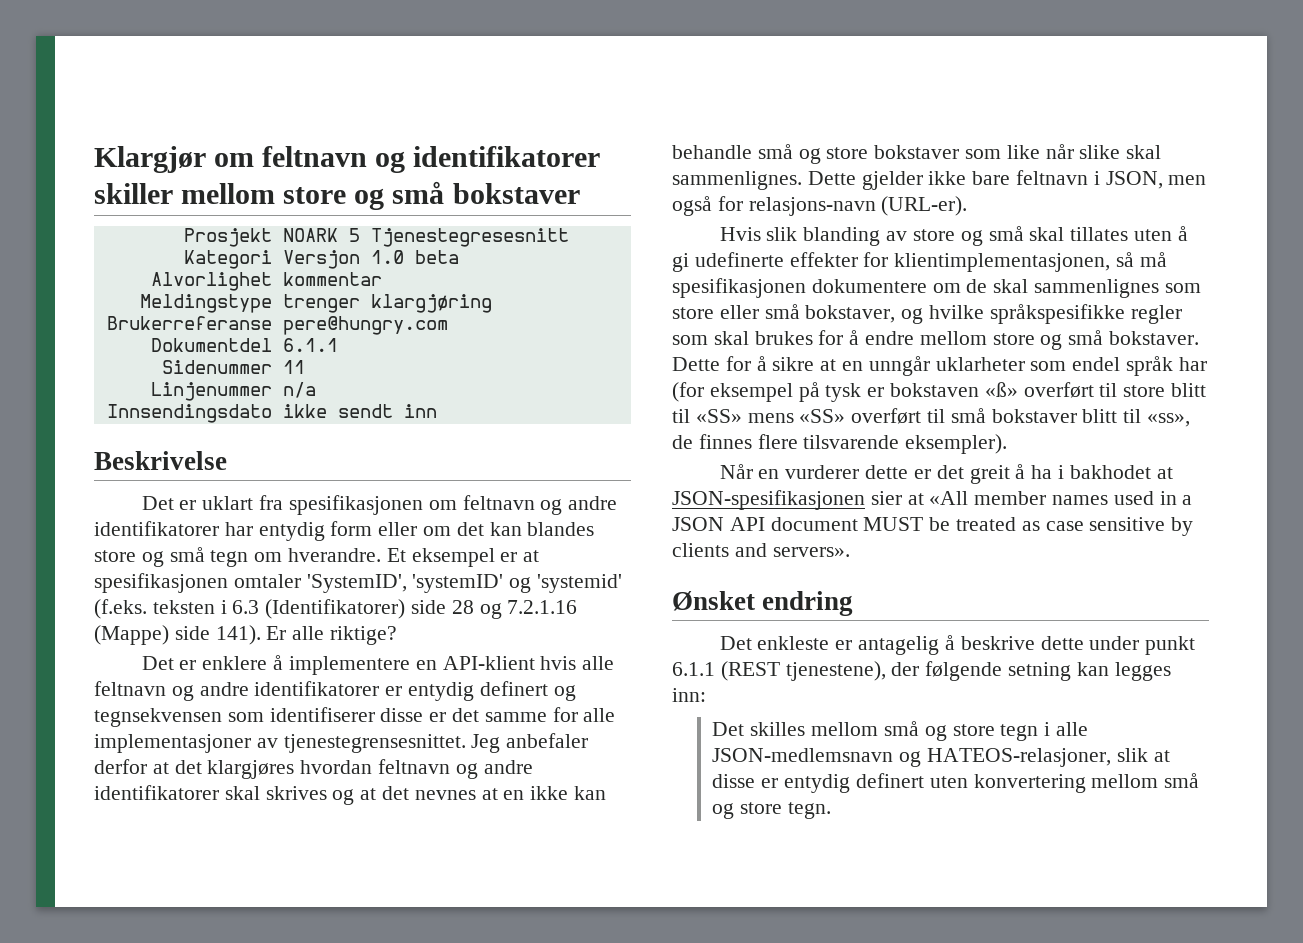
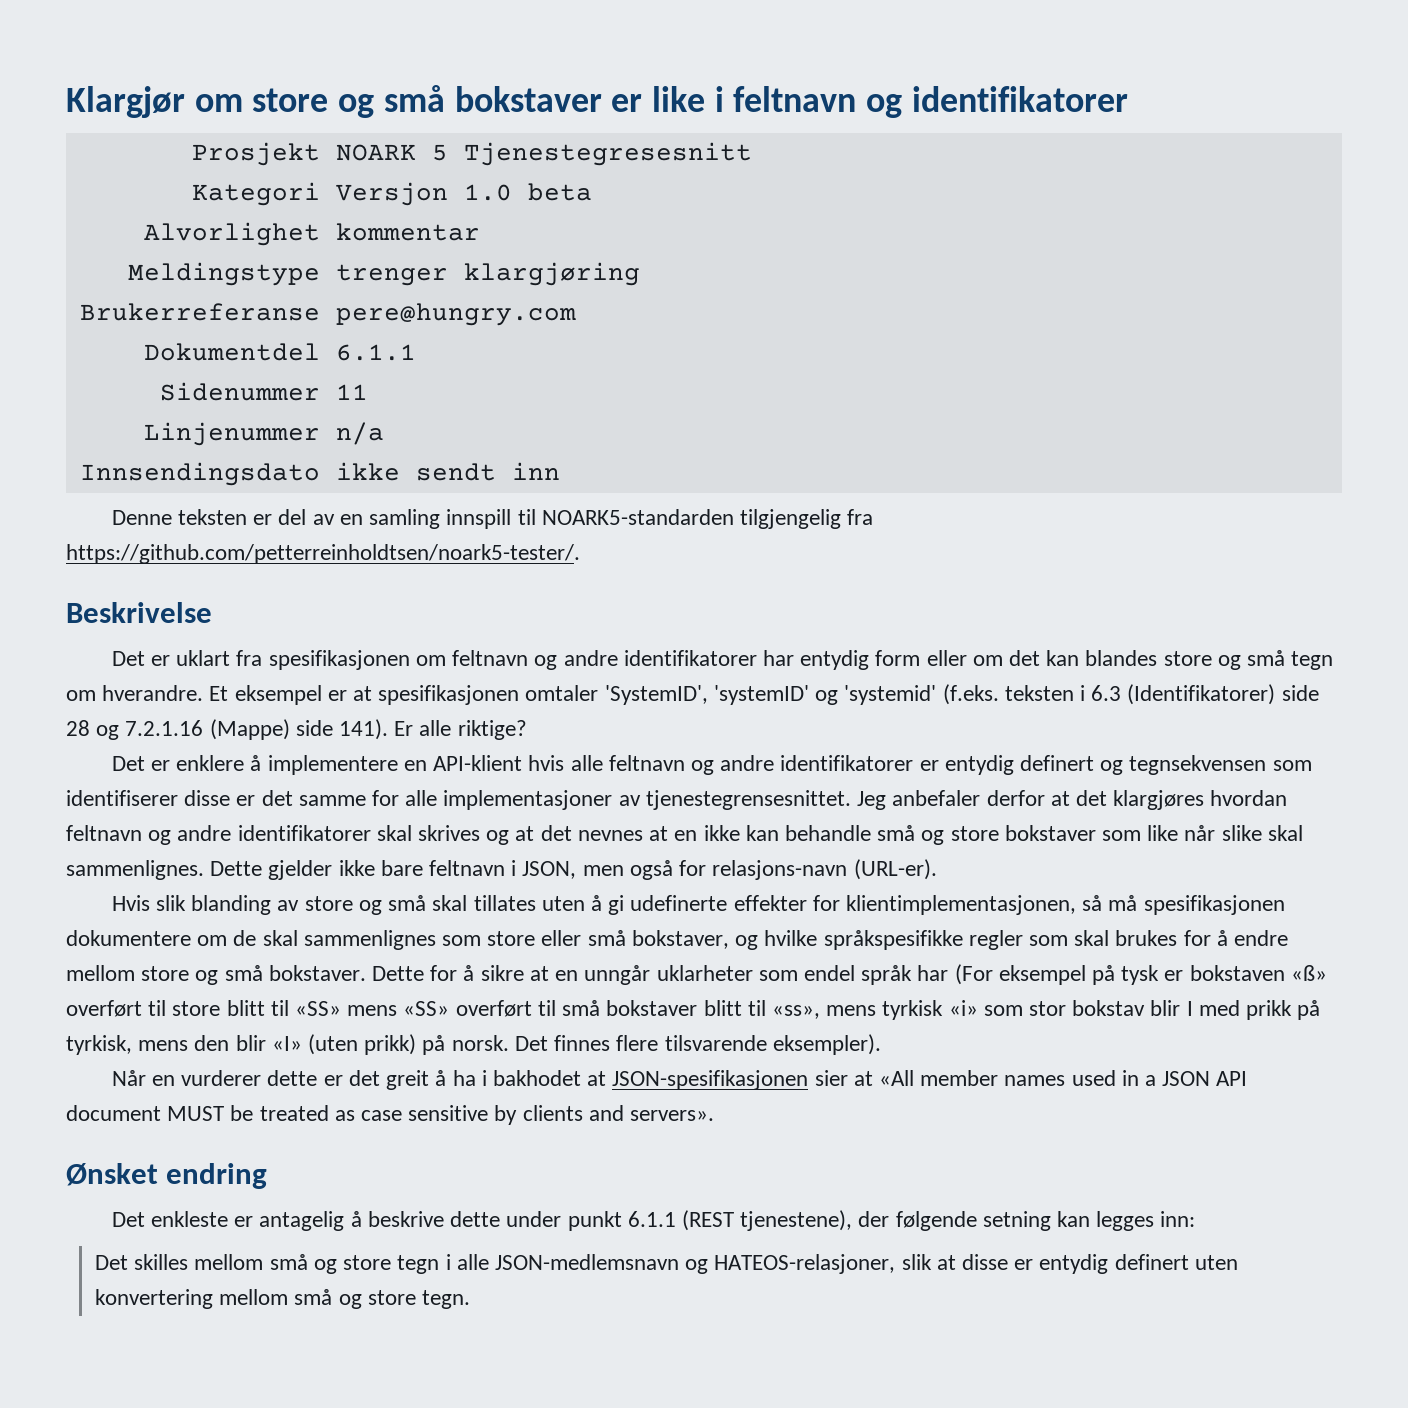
- Klargjør om feltnavn og identifikatorer skiller mellom store og små bokstaver
+ Klargjør om store og små bokstaver er like i feltnavn og identifikatorer
+ Denne teksten er del av en samling innspill til NOARK5-standarden tilgjengelig fra https://github.com/petterreinholdtsen/noark5-tester/.
- Dette for å sikre at en unngår uklarheter som endel språk har (for eksempel på tysk er bokstaven «ß» overført til store blitt til «SS» mens «SS» overført til små bokstaver blitt til «ss», de finnes flere tilsvarende eksempler).
+ Dette for å sikre at en unngår uklarheter som endel språk har (For eksempel på tysk er bokstaven «ß» overført til store blitt til «SS» mens «SS» overført til små bokstaver blitt til «ss», mens tyrkisk «i» som stor bokstav blir I med prikk på tyrkisk, mens den blir «I» (uten prikk) på norsk. Det finnes flere tilsvarende eksempler).

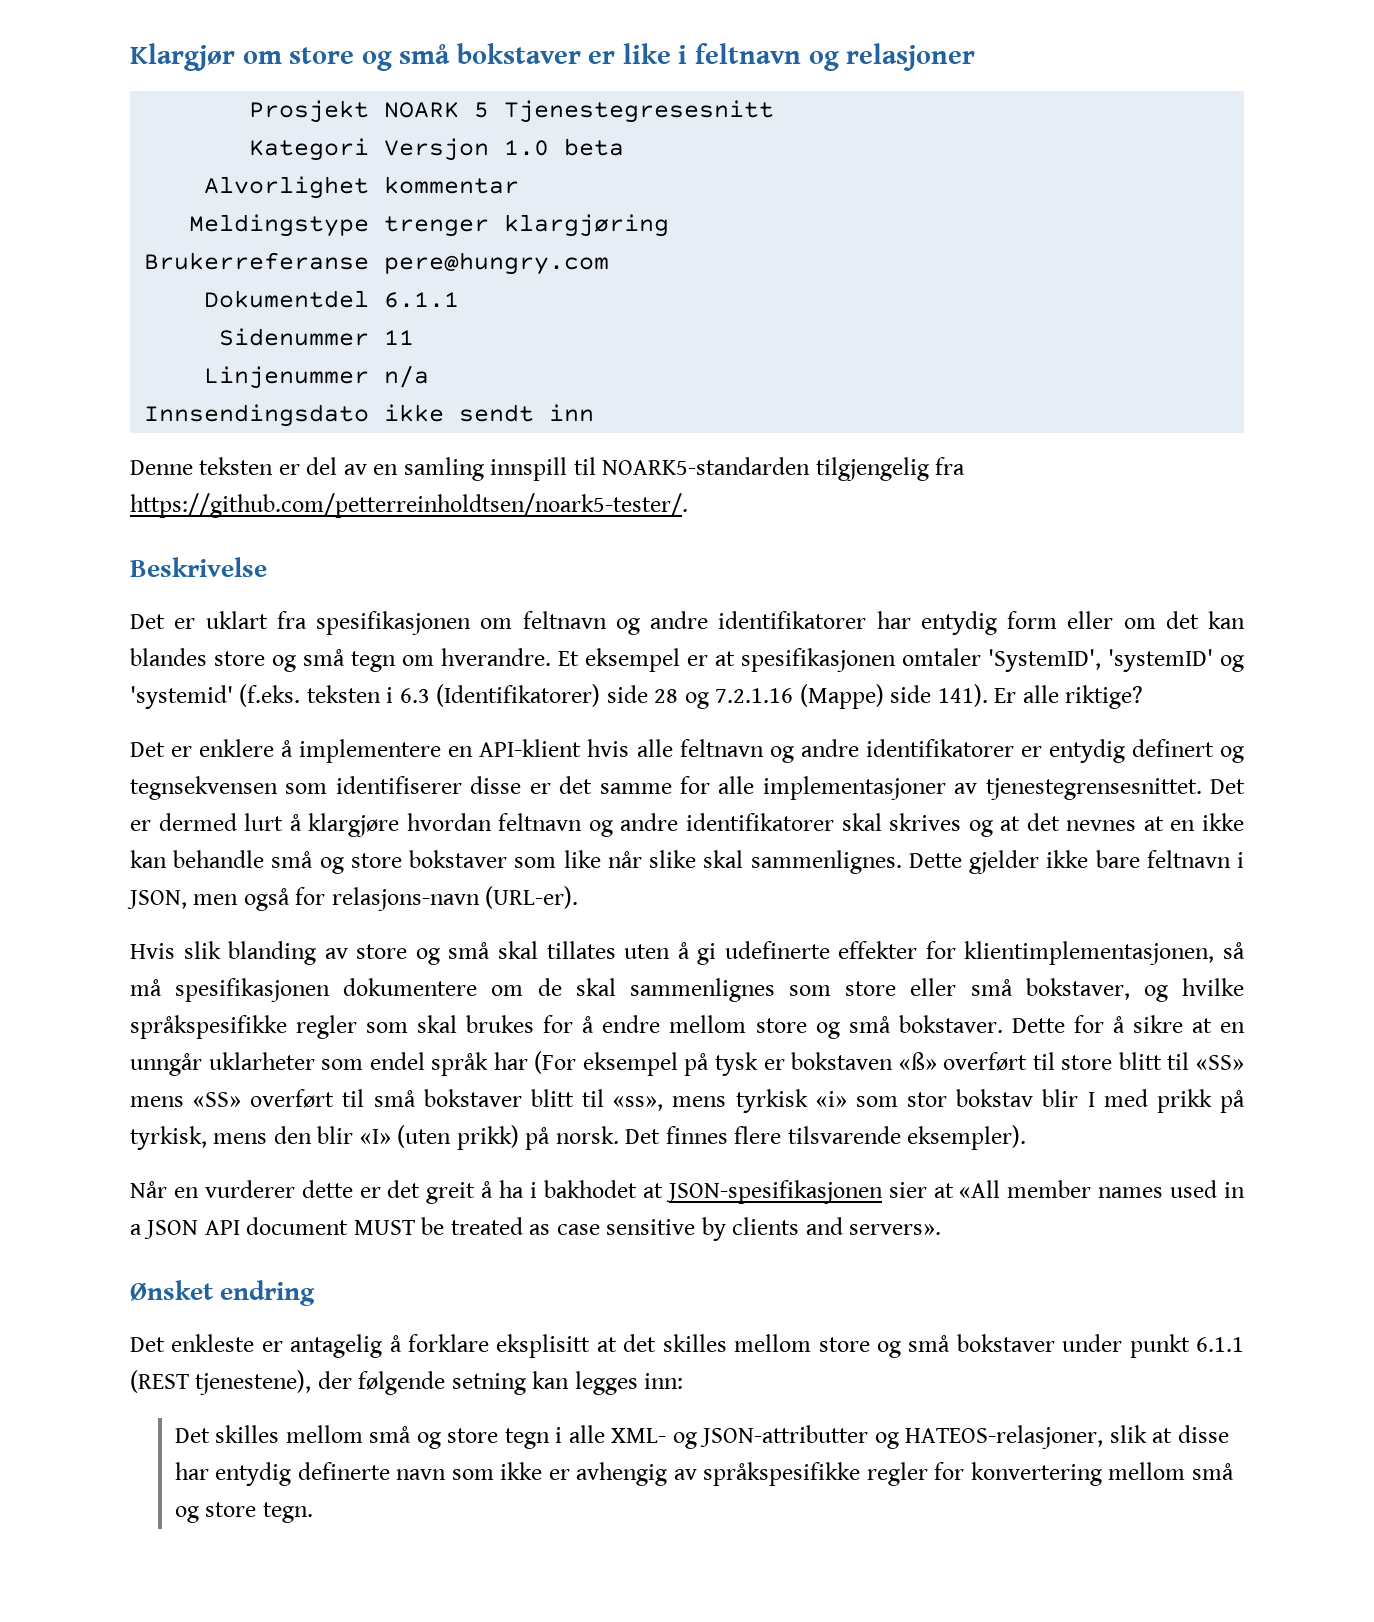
- Klargjør om store og små bokstaver er like i feltnavn og identifikatorer
+ Klargjør om store og små bokstaver er like i feltnavn og relasjoner
- Jeg anbefaler derfor at det klargjøres hvordan feltnavn og andre identifikatorer skal skrives og at det nevnes at en ikke kan behandle små og store bokstaver som like når slike skal sammenlignes.
+ Det er dermed lurt å klargjøre hvordan feltnavn og andre identifikatorer skal skrives og at det nevnes at en ikke kan behandle små og store bokstaver som like når slike skal sammenlignes.
- Det enkleste er antagelig å beskrive dette under punkt 6.1.1 (REST tjenestene), der følgende setning kan legges inn:
+ Det enkleste er antagelig å forklare eksplisitt at det skilles mellom store og små bokstaver under punkt 6.1.1 (REST tjenestene), der følgende setning kan legges inn:
- Det skilles mellom små og store tegn i alle JSON-medlemsnavn og HATEOS-relasjoner, slik at disse er entydig definert uten konvertering mellom små og store tegn.
+ Det skilles mellom små og store tegn i alle XML- og JSON-attributter og HATEOS-relasjoner, slik at disse har entydig definerte navn som ikke er avhengig av språkspesifikke regler for konvertering mellom små og store tegn.

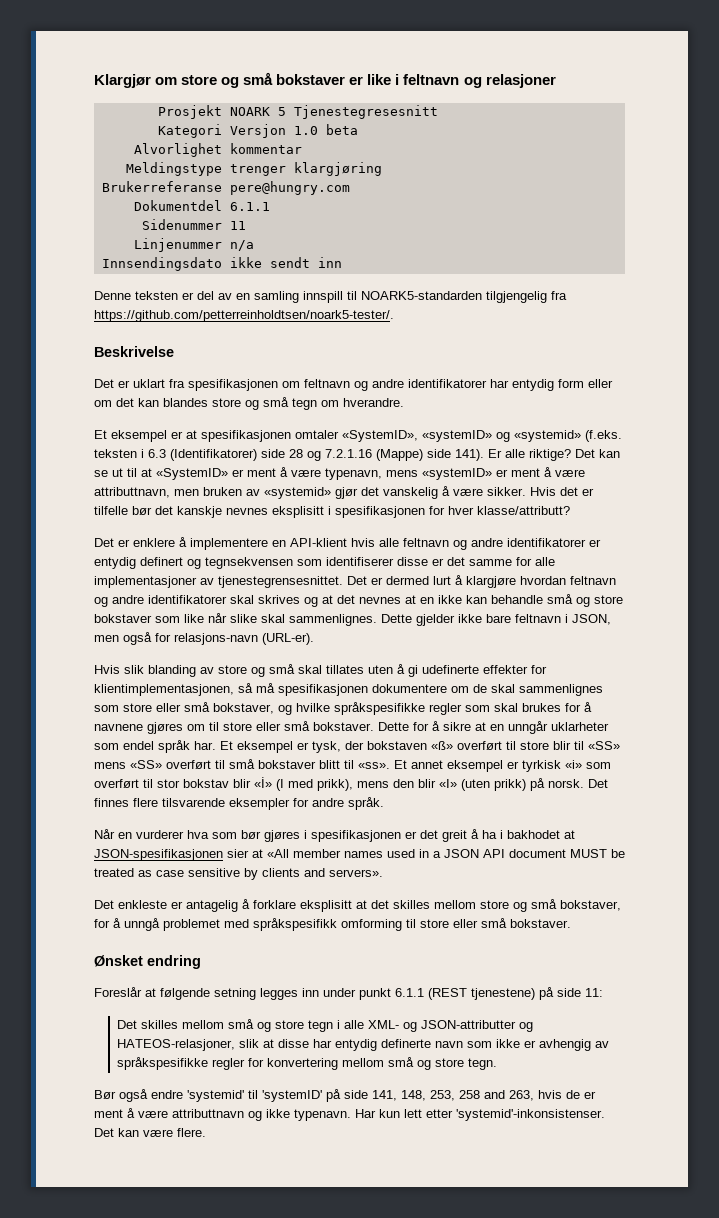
- Det er uklart fra spesifikasjonen om feltnavn og andre identifikatorer har entydig form eller om det kan blandes store og små tegn om hverandre. Et eksempel er at spesifikasjonen omtaler 'SystemID', 'systemID' og 'systemid' (f.eks. teksten i 6.3 (Identifikatorer) side 28 og 7.2.1.16 (Mappe) side 141).
+ Det er uklart fra spesifikasjonen om feltnavn og andre identifikatorer har entydig form eller om det kan blandes store og små tegn om hverandre.
+ Et eksempel er at spesifikasjonen omtaler «SystemID», «systemID» og «systemid» (f.eks. teksten i 6.3 (Identifikatorer) side 28 og 7.2.1.16 (Mappe) side 141).
+ Det kan se ut til at «SystemID» er ment å være typenavn, mens «systemID» er ment å være attributtnavn, men bruken av «systemid» gjør det vanskelig å være sikker. Hvis det er tilfelle bør det kanskje nevnes eksplisitt i spesifikasjonen for hver klasse/attributt?
- Hvis slik blanding av store og små skal tillates uten å gi udefinerte effekter for klientimplementasjonen, så må spesifikasjonen dokumentere om de skal sammenlignes som store eller små bokstaver, og hvilke språkspesifikke regler som skal brukes for å endre mellom store og små bokstaver.
+ Hvis slik blanding av store og små skal tillates uten å gi udefinerte effekter for klientimplementasjonen, så må spesifikasjonen dokumentere om de skal sammenlignes som store eller små bokstaver, og hvilke språkspesifikke regler som skal brukes for å navnene gjøres om til store eller små bokstaver.
- Dette for å sikre at en unngår uklarheter som endel språk har (For eksempel på tysk er bokstaven «ß» overført til store blitt til «SS» mens «SS» overført til små bokstaver blitt til «ss», mens tyrkisk «i» som stor bokstav blir I med prikk på tyrkisk, mens den blir «I» (uten prikk) på norsk.
+ Dette for å sikre at en unngår uklarheter som endel språk har. Et eksempel er tysk, der bokstaven «ß» overført til store blir til «SS» mens «SS» overført til små bokstaver blitt til «ss». Et annet eksempel er tyrkisk «i» som overført til stor bokstav blir «İ» (I med prikk), mens den blir «I» (uten prikk) på norsk.
- Det finnes flere tilsvarende eksempler).
+ Det finnes flere tilsvarende eksempler for andre språk.
- Når en vurderer dette er det greit å ha i bakhodet at JSON-spesifikasjonen sier at «All member names used in a JSON API document MUST be treated as case sensitive by clients and servers».
+ Når en vurderer hva som bør gjøres i spesifikasjonen er det greit å ha i bakhodet at JSON-spesifikasjonen sier at «All member names used in a JSON API document MUST be treated as case sensitive by clients and servers».
- Ønsket endring
- Det enkleste er antagelig å forklare eksplisitt at det skilles mellom store og små bokstaver under punkt 6.1.1 (REST tjenestene), der følgende setning kan legges inn:
+ Det enkleste er antagelig å forklare eksplisitt at det skilles mellom store og små bokstaver, for å unngå problemet med språkspesifikk omforming til store eller små bokstaver.
+ Ønsket endring
+ Foreslår at følgende setning legges inn under punkt 6.1.1 (REST tjenestene) på side 11:
+ Bør også endre 'systemid' til 'systemID' på side 141, 148, 253, 258 and 263, hvis de er ment å være attributtnavn og ikke typenavn. Har kun lett etter 'systemid'-inkonsistenser. Det kan være flere.

